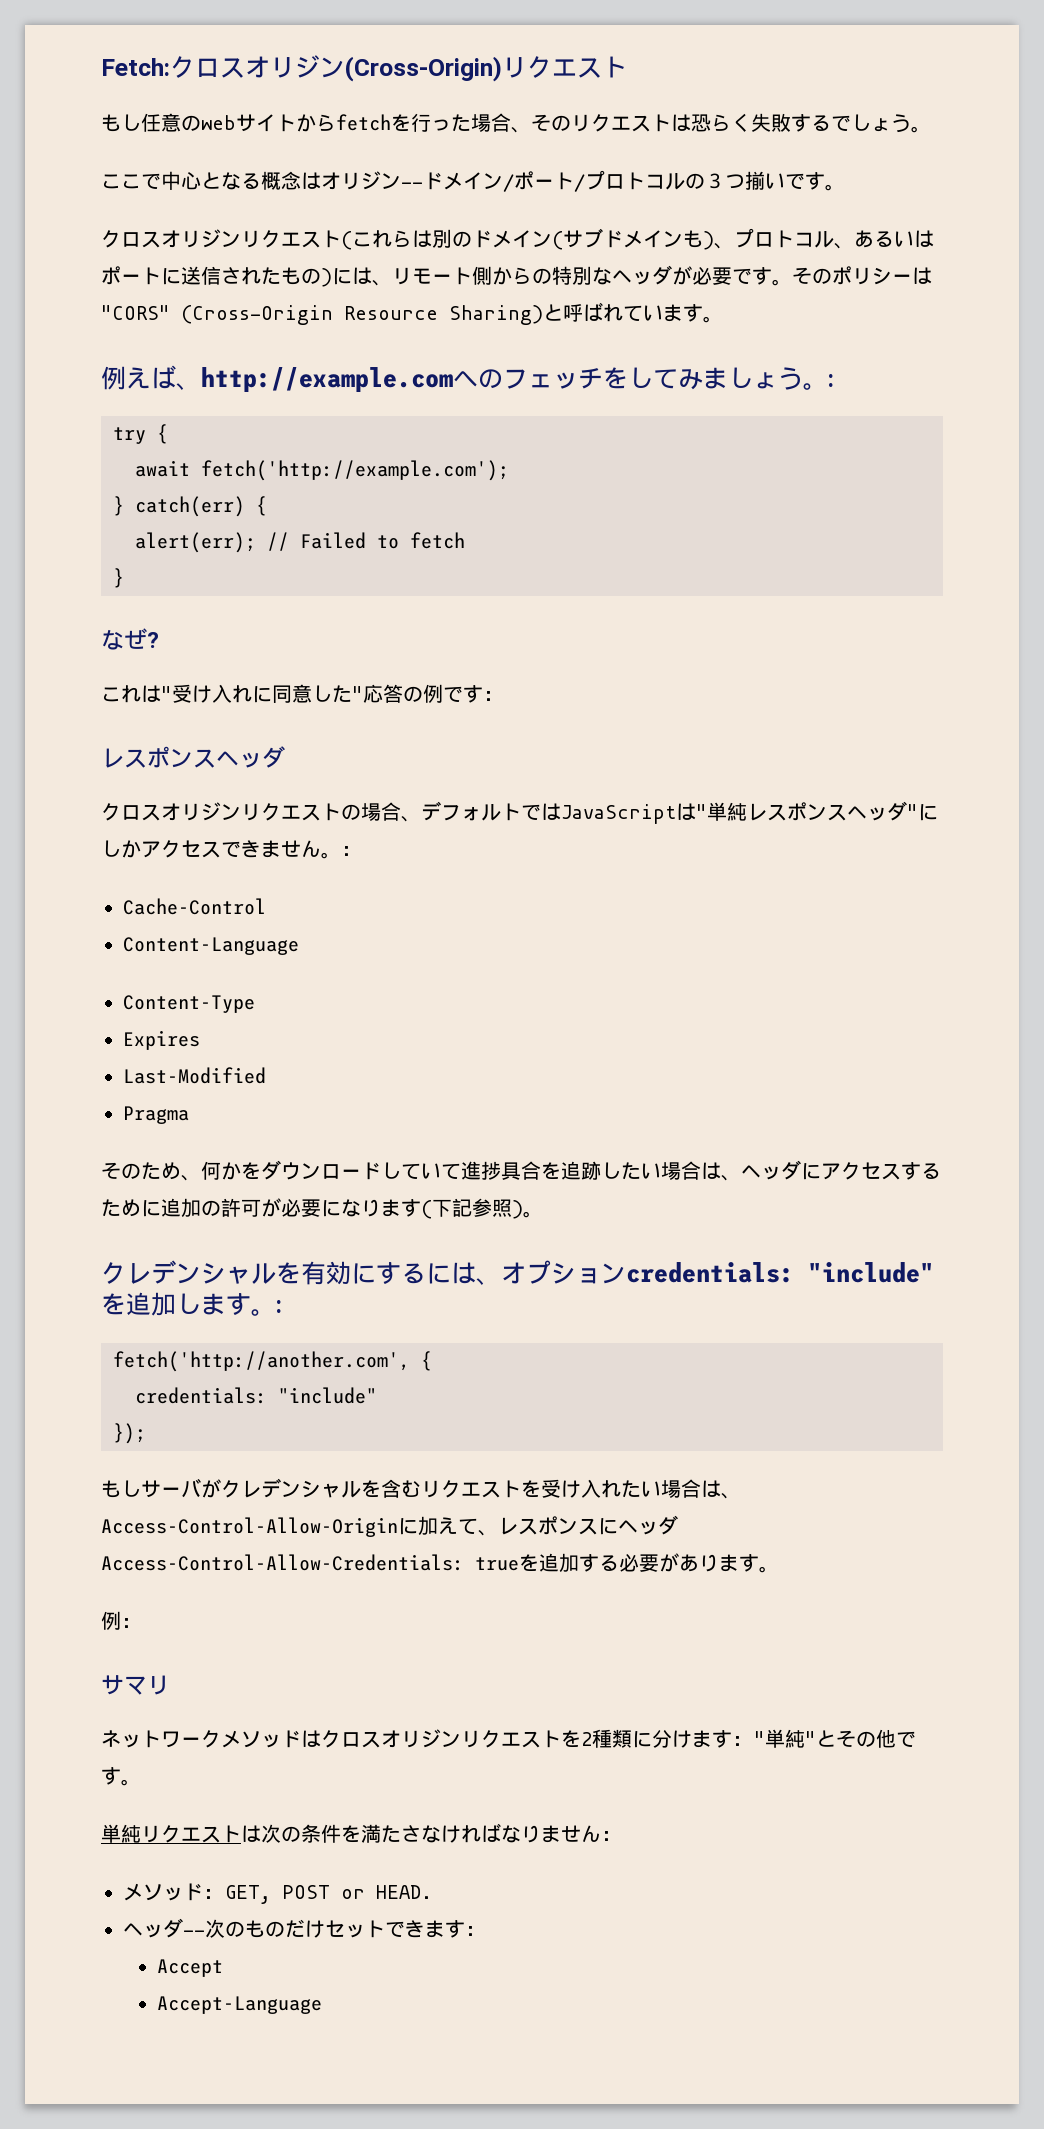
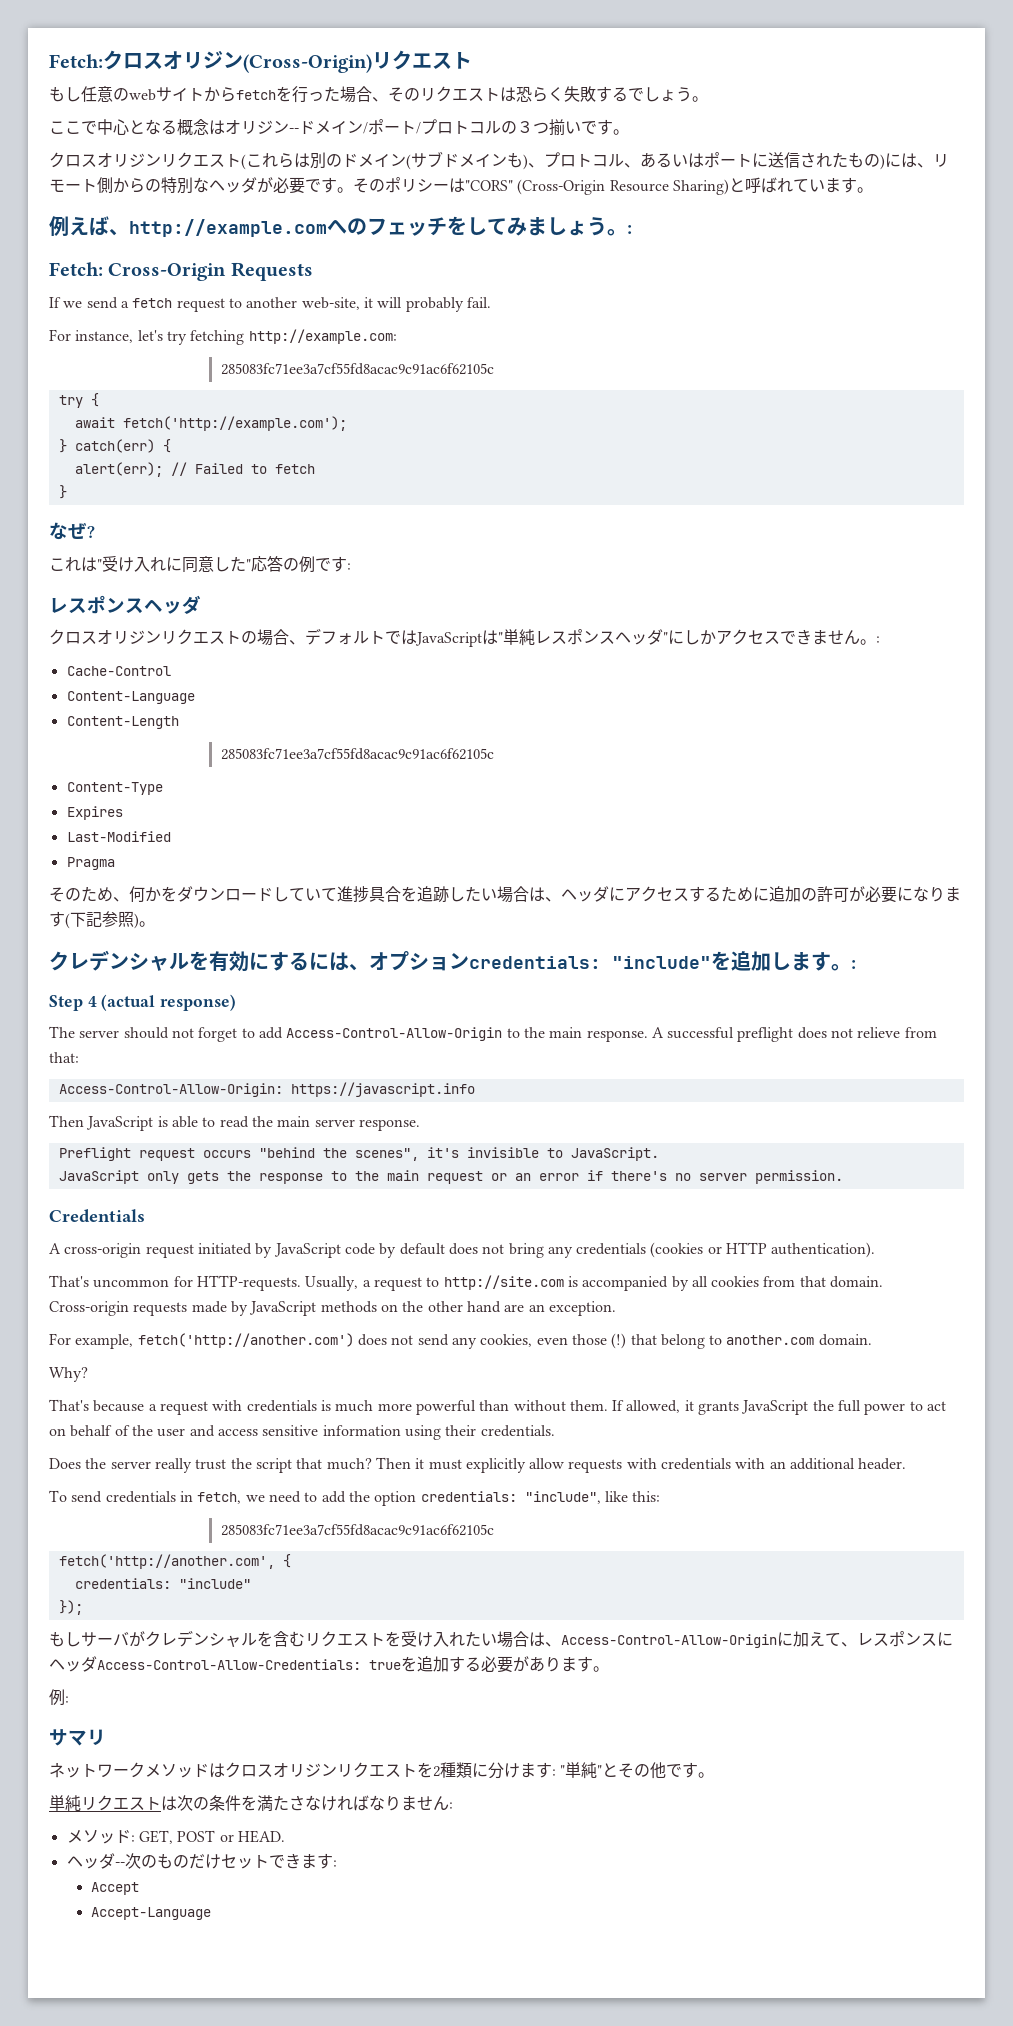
+ Fetch: Cross-Origin Requests
+ If we send a fetch request to another web-site, it will probably fail.
+ For instance, let's try fetching http://example.com:
+ 285083fc71ee3a7cf55fd8acac9c91ac6f62105c
+ Content-Length
+ 285083fc71ee3a7cf55fd8acac9c91ac6f62105c
+ Step 4 (actual response)
+ The server should not forget to add Access-Control-Allow-Origin to the main response. A successful preflight does not relieve from that:
+ Access-Control-Allow-Origin: https://javascript.info
+ Then JavaScript is able to read the main server response.
+ Preflight request occurs "behind the scenes", it's invisible to JavaScript.
+ JavaScript only gets the response to the main request or an error if there's no server permission.
+ Credentials
+ A cross-origin request initiated by JavaScript code by default does not bring any credentials (cookies or HTTP authentication).
+ That's uncommon for HTTP-requests. Usually, a request to http://site.com is accompanied by all cookies from that domain. Cross-origin requests made by JavaScript methods on the other hand are an exception.
+ For example, fetch('http://another.com') does not send any cookies, even those (!) that belong to another.com domain.
+ Why?
+ That's because a request with credentials is much more powerful than without them. If allowed, it grants JavaScript the full power to act on behalf of the user and access sensitive information using their credentials.
+ Does the server really trust the script that much? Then it must explicitly allow requests with credentials with an additional header.
+ To send credentials in fetch, we need to add the option credentials: "include", like this:
+ 285083fc71ee3a7cf55fd8acac9c91ac6f62105c

